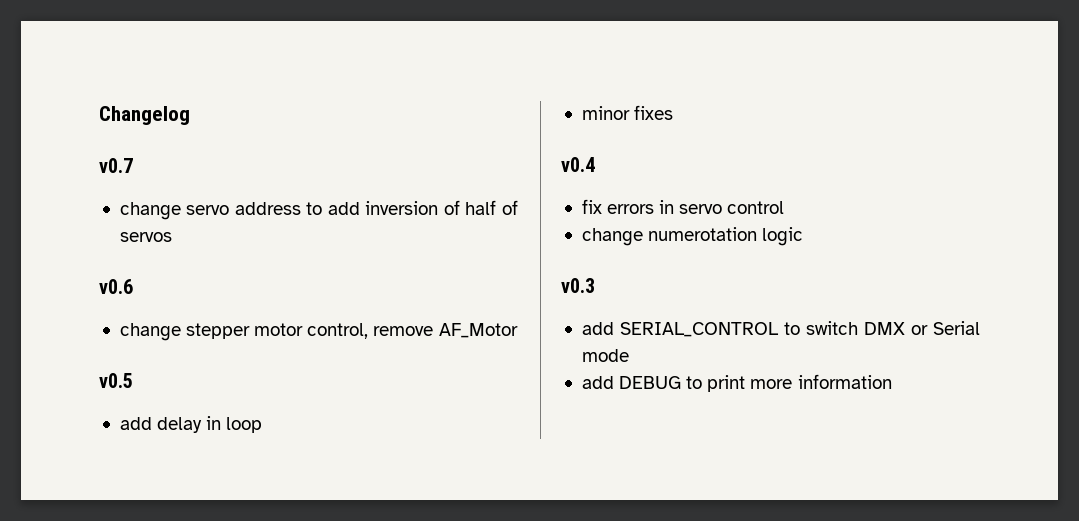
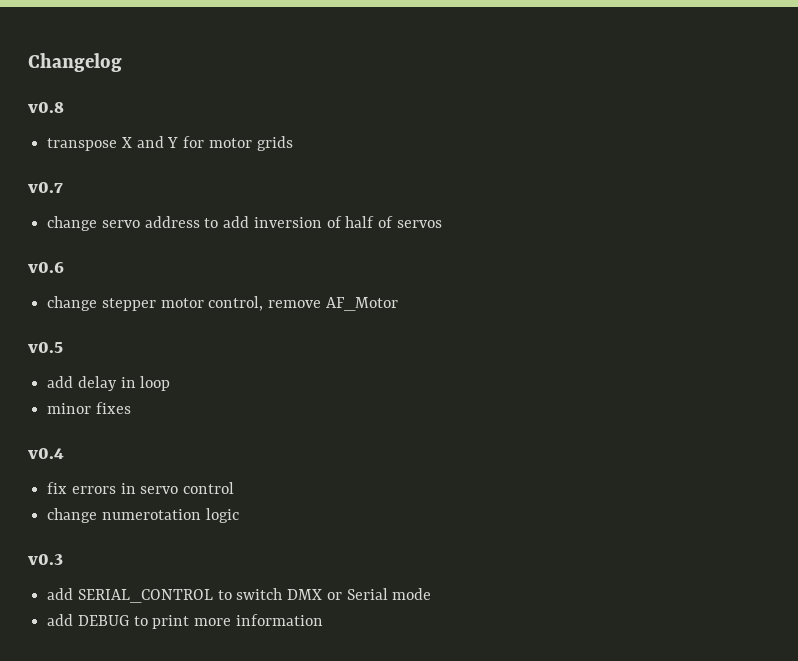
+ v0.8
+ transpose X and Y for motor grids

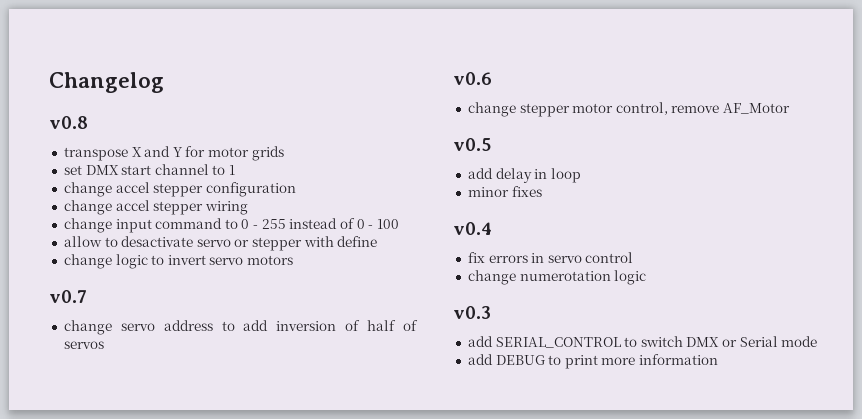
+ set DMX start channel to 1
+ change accel stepper configuration
+ change accel stepper wiring
+ change input command to 0 - 255 instead of 0 - 100
+ allow to desactivate servo or stepper with define
+ change logic to invert servo motors

